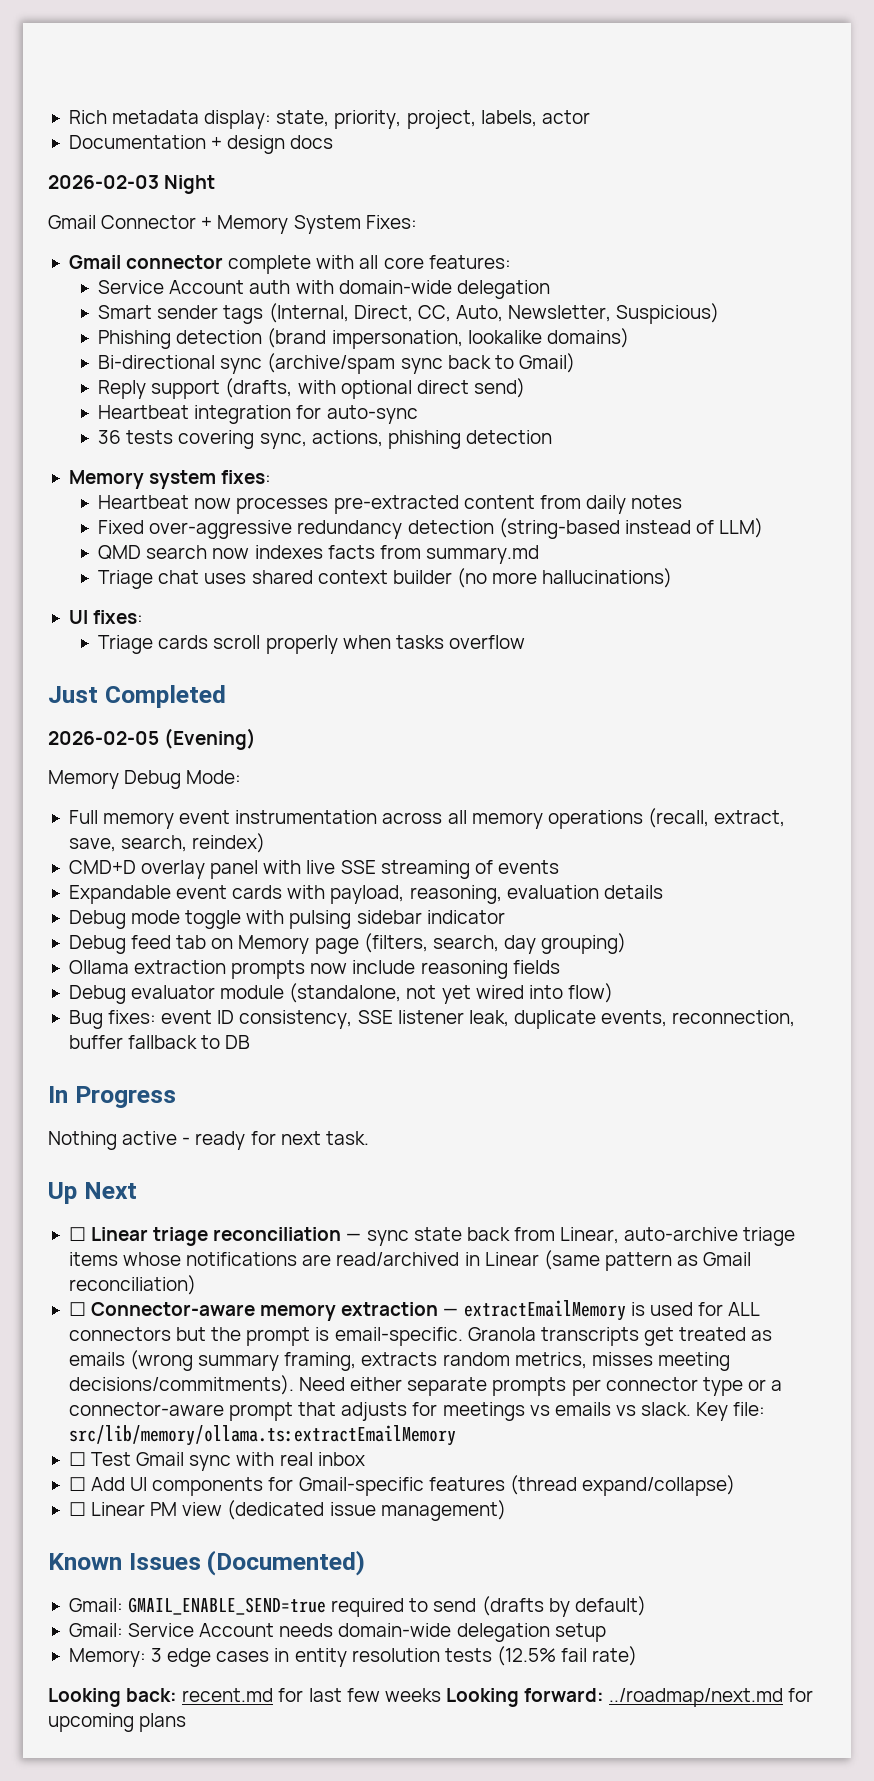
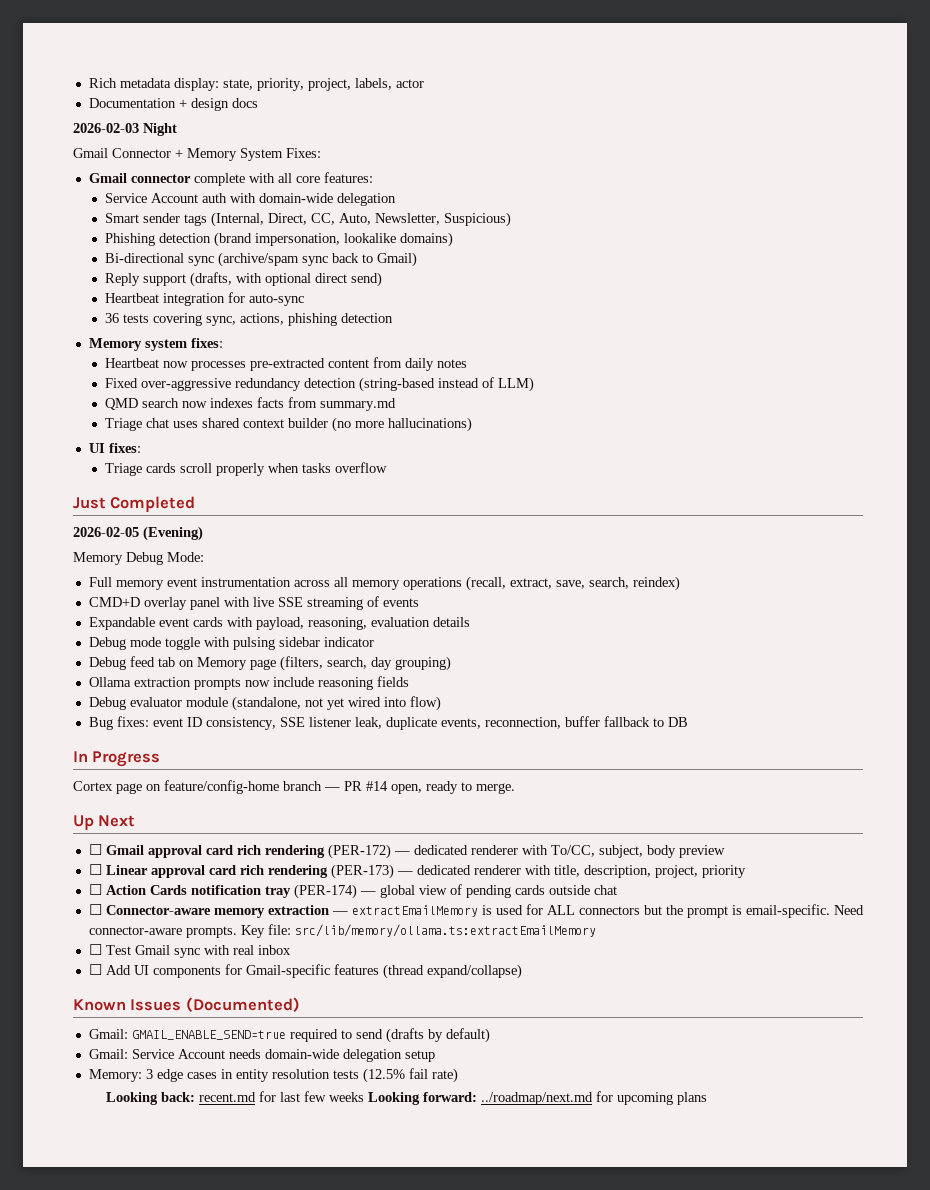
- Nothing active - ready for next task.
+ Cortex page on feature/config-home branch — PR #14 open, ready to merge.
  Up Next
- ☐ Linear triage reconciliation — sync state back from Linear, auto-archive triage items whose notifications are read/archived in Linear (same pattern as Gmail reconciliation)
+ ☐ Gmail approval card rich rendering (PER-172) — dedicated renderer with To/CC, subject, body preview
+ ☐ Linear approval card rich rendering (PER-173) — dedicated renderer with title, description, project, priority
+ ☐ Action Cards notification tray (PER-174) — global view of pending cards outside chat
- Granola transcripts get treated as emails (wrong summary framing, extracts random metrics, misses meeting decisions/commitments). Need either separate prompts per connector type or a connector-aware prompt that adjusts for meetings vs emails vs slack.
+ Need connector-aware prompts.
- ☐ Linear PM view (dedicated issue management)

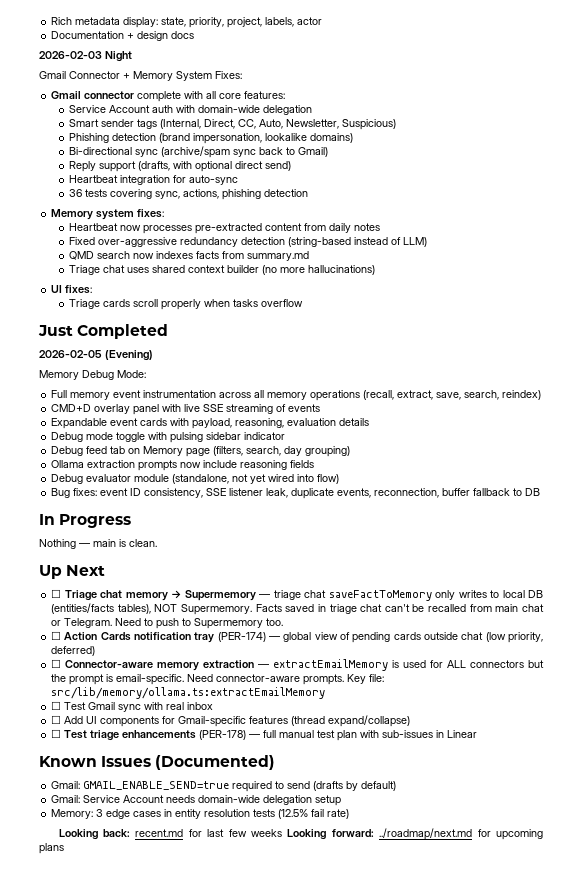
- Cortex page on feature/config-home branch — PR #14 open, ready to merge.
+ Nothing — main is clean.
  Up Next
- ☐ Gmail approval card rich rendering (PER-172) — dedicated renderer with To/CC, subject, body preview
- ☐ Linear approval card rich rendering (PER-173) — dedicated renderer with title, description, project, priority
+ ☐ Triage chat memory → Supermemory — triage chat saveFactToMemory only writes to local DB (entities/facts tables), NOT Supermemory. Facts saved in triage chat can't be recalled from main chat or Telegram. Need to push to Supermemory too.
- ☐ Action Cards notification tray (PER-174) — global view of pending cards outside chat
+ ☐ Action Cards notification tray (PER-174) — global view of pending cards outside chat (low priority, deferred)
+ ☐ Test triage enhancements (PER-178) — full manual test plan with sub-issues in Linear

